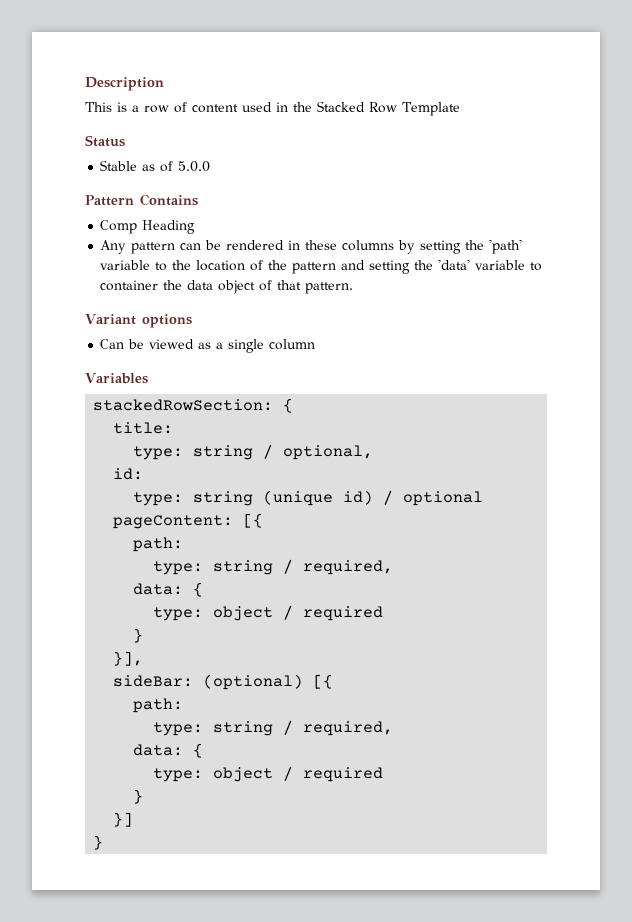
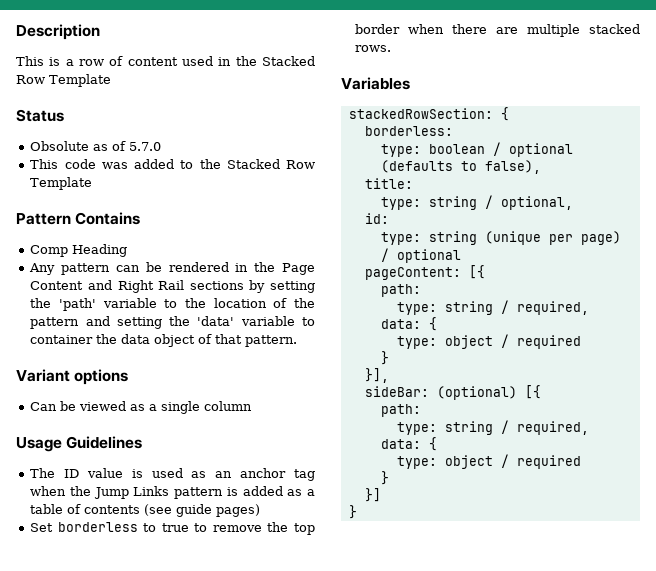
- Stable as of 5.0.0
+ Obsolute as of 5.7.0
+ This code was added to the Stacked Row Template
- Any pattern can be rendered in these columns by setting the 'path' variable to the location of the pattern and setting the 'data' variable to container the data object of that pattern.
+ Any pattern can be rendered in the Page Content and Right Rail sections by setting the 'path' variable to the location of the pattern and setting the 'data' variable to container the data object of that pattern.
+ Usage Guidelines
+ The ID value is used as an anchor tag when the Jump Links pattern is added as a table of contents (see guide pages)
+ Set borderless to true to remove the top border when there are multiple stacked rows.
  Variables
  stackedRowSection: {
+ borderless:
+ type: boolean / optional (defaults to false),
- type: string (unique id) / optional
+ type: string (unique per page) / optional

